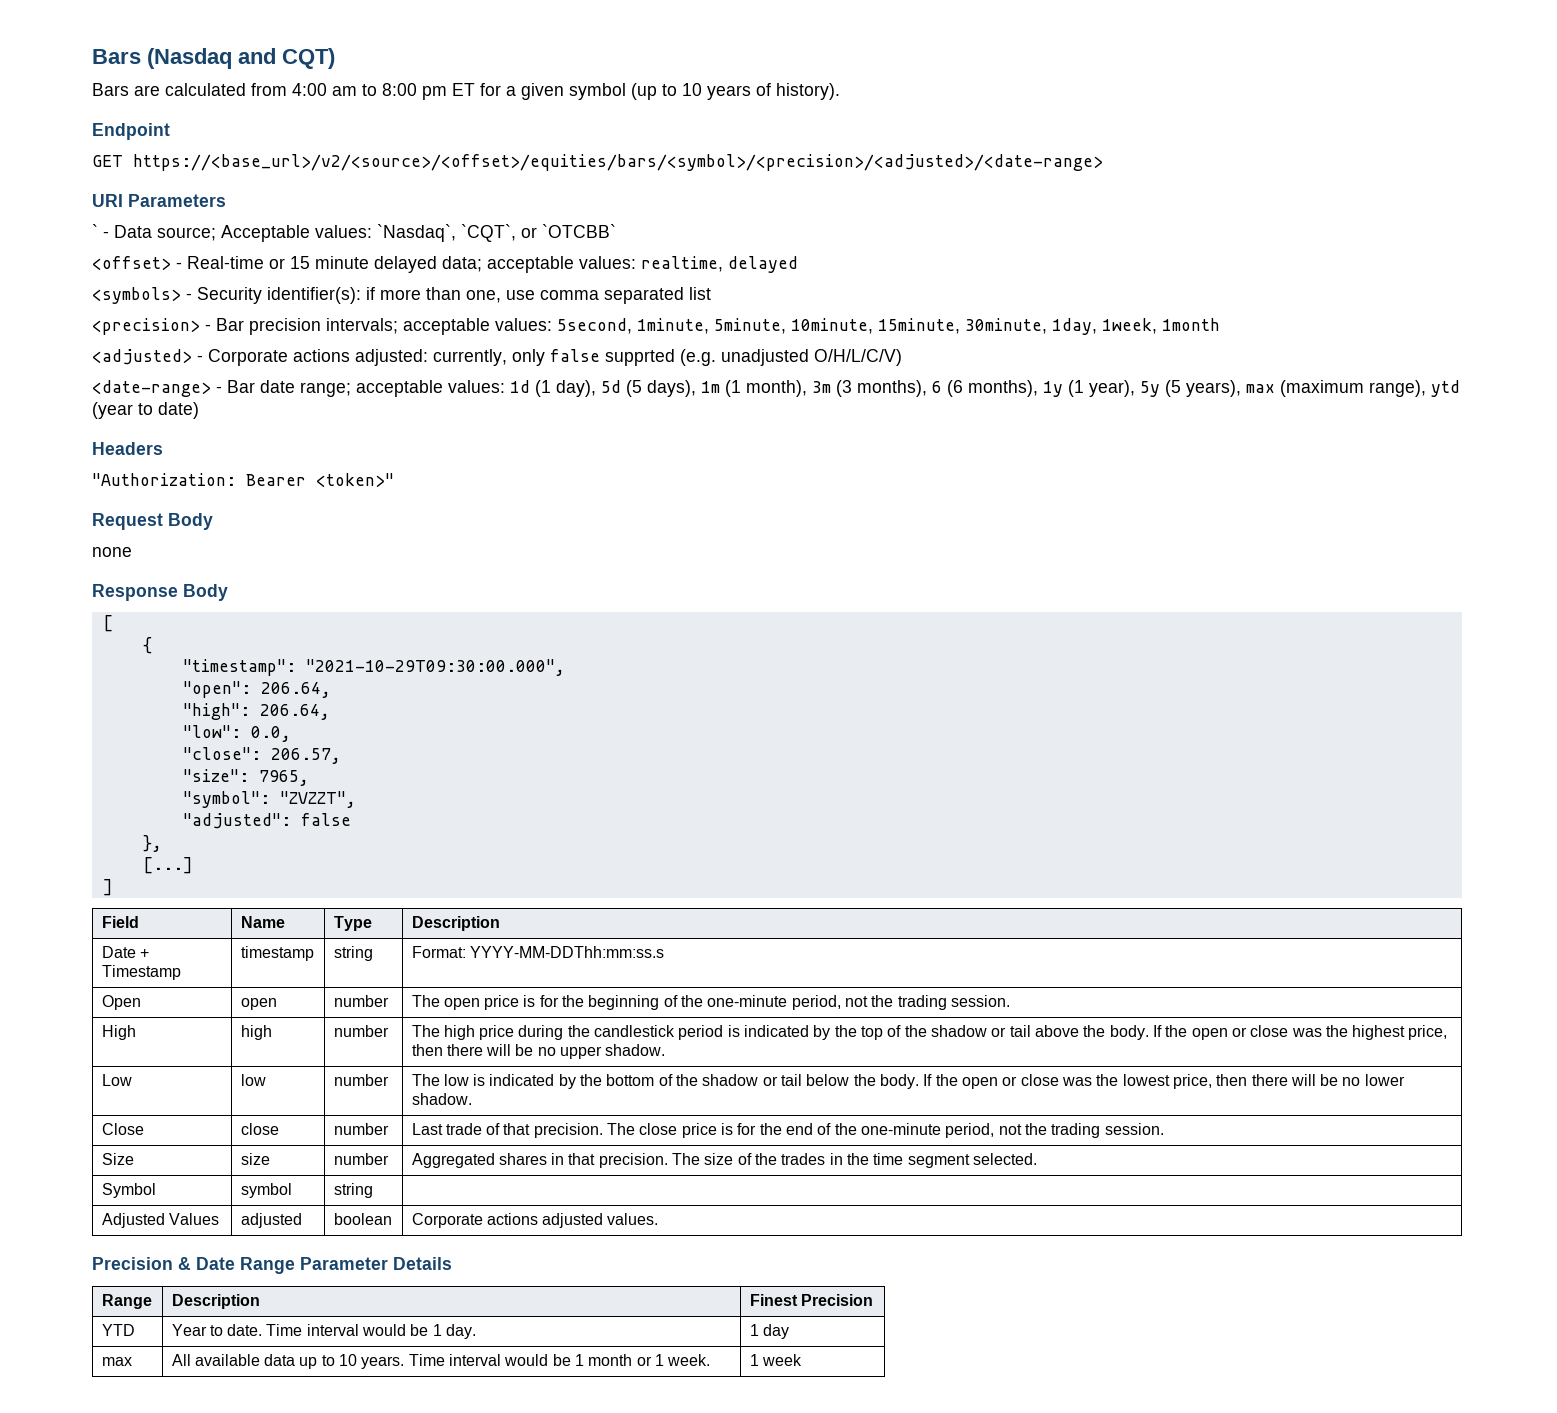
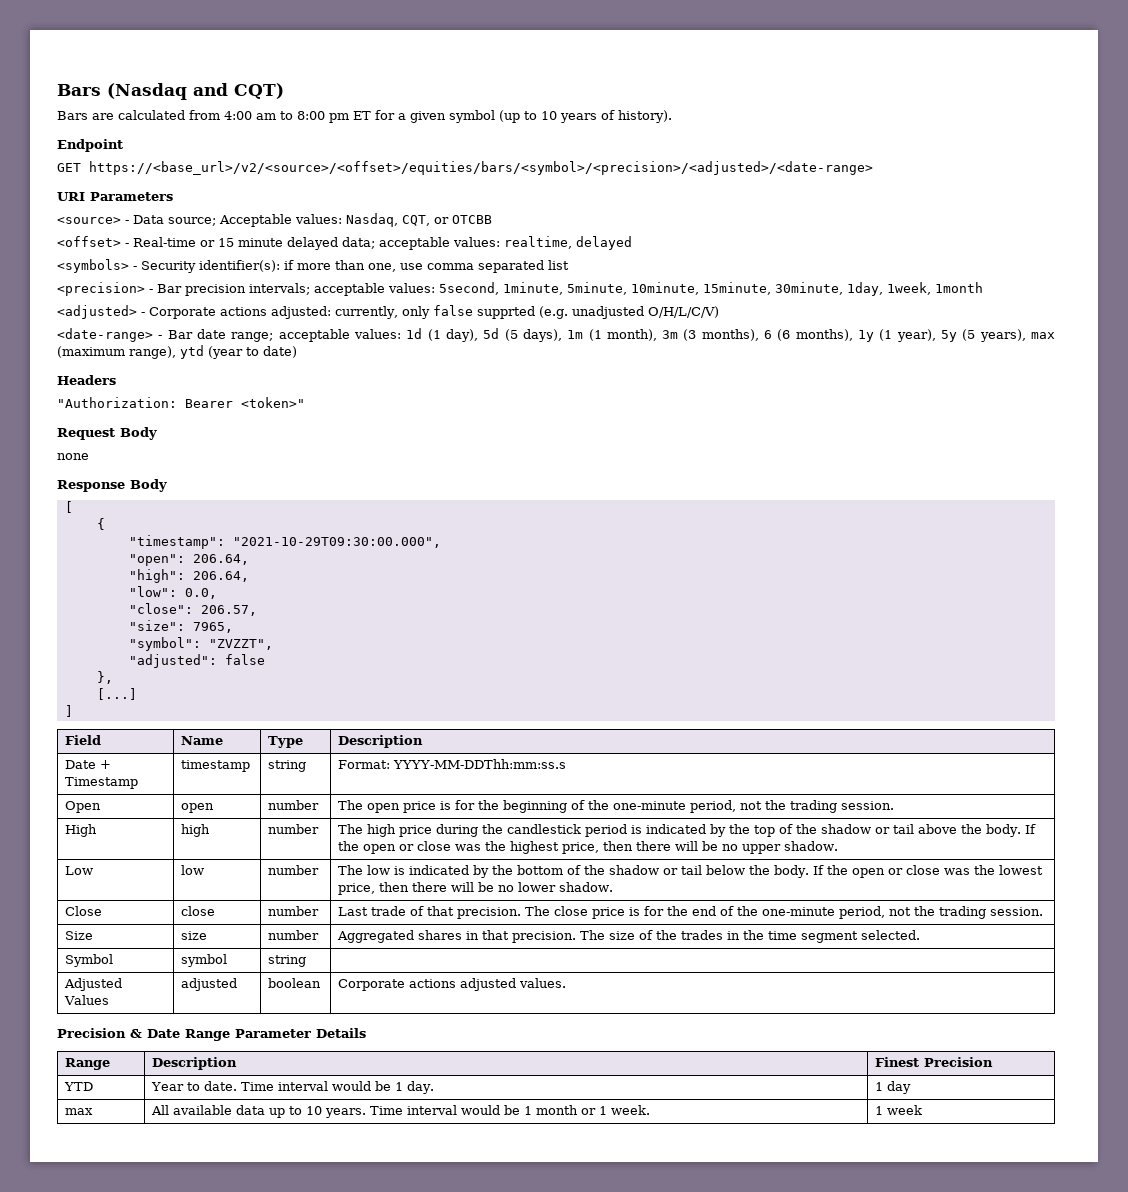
- ` - Data source; Acceptable values: `Nasdaq`, `CQT`, or `OTCBB`
+ <source> - Data source; Acceptable values: Nasdaq, CQT, or OTCBB

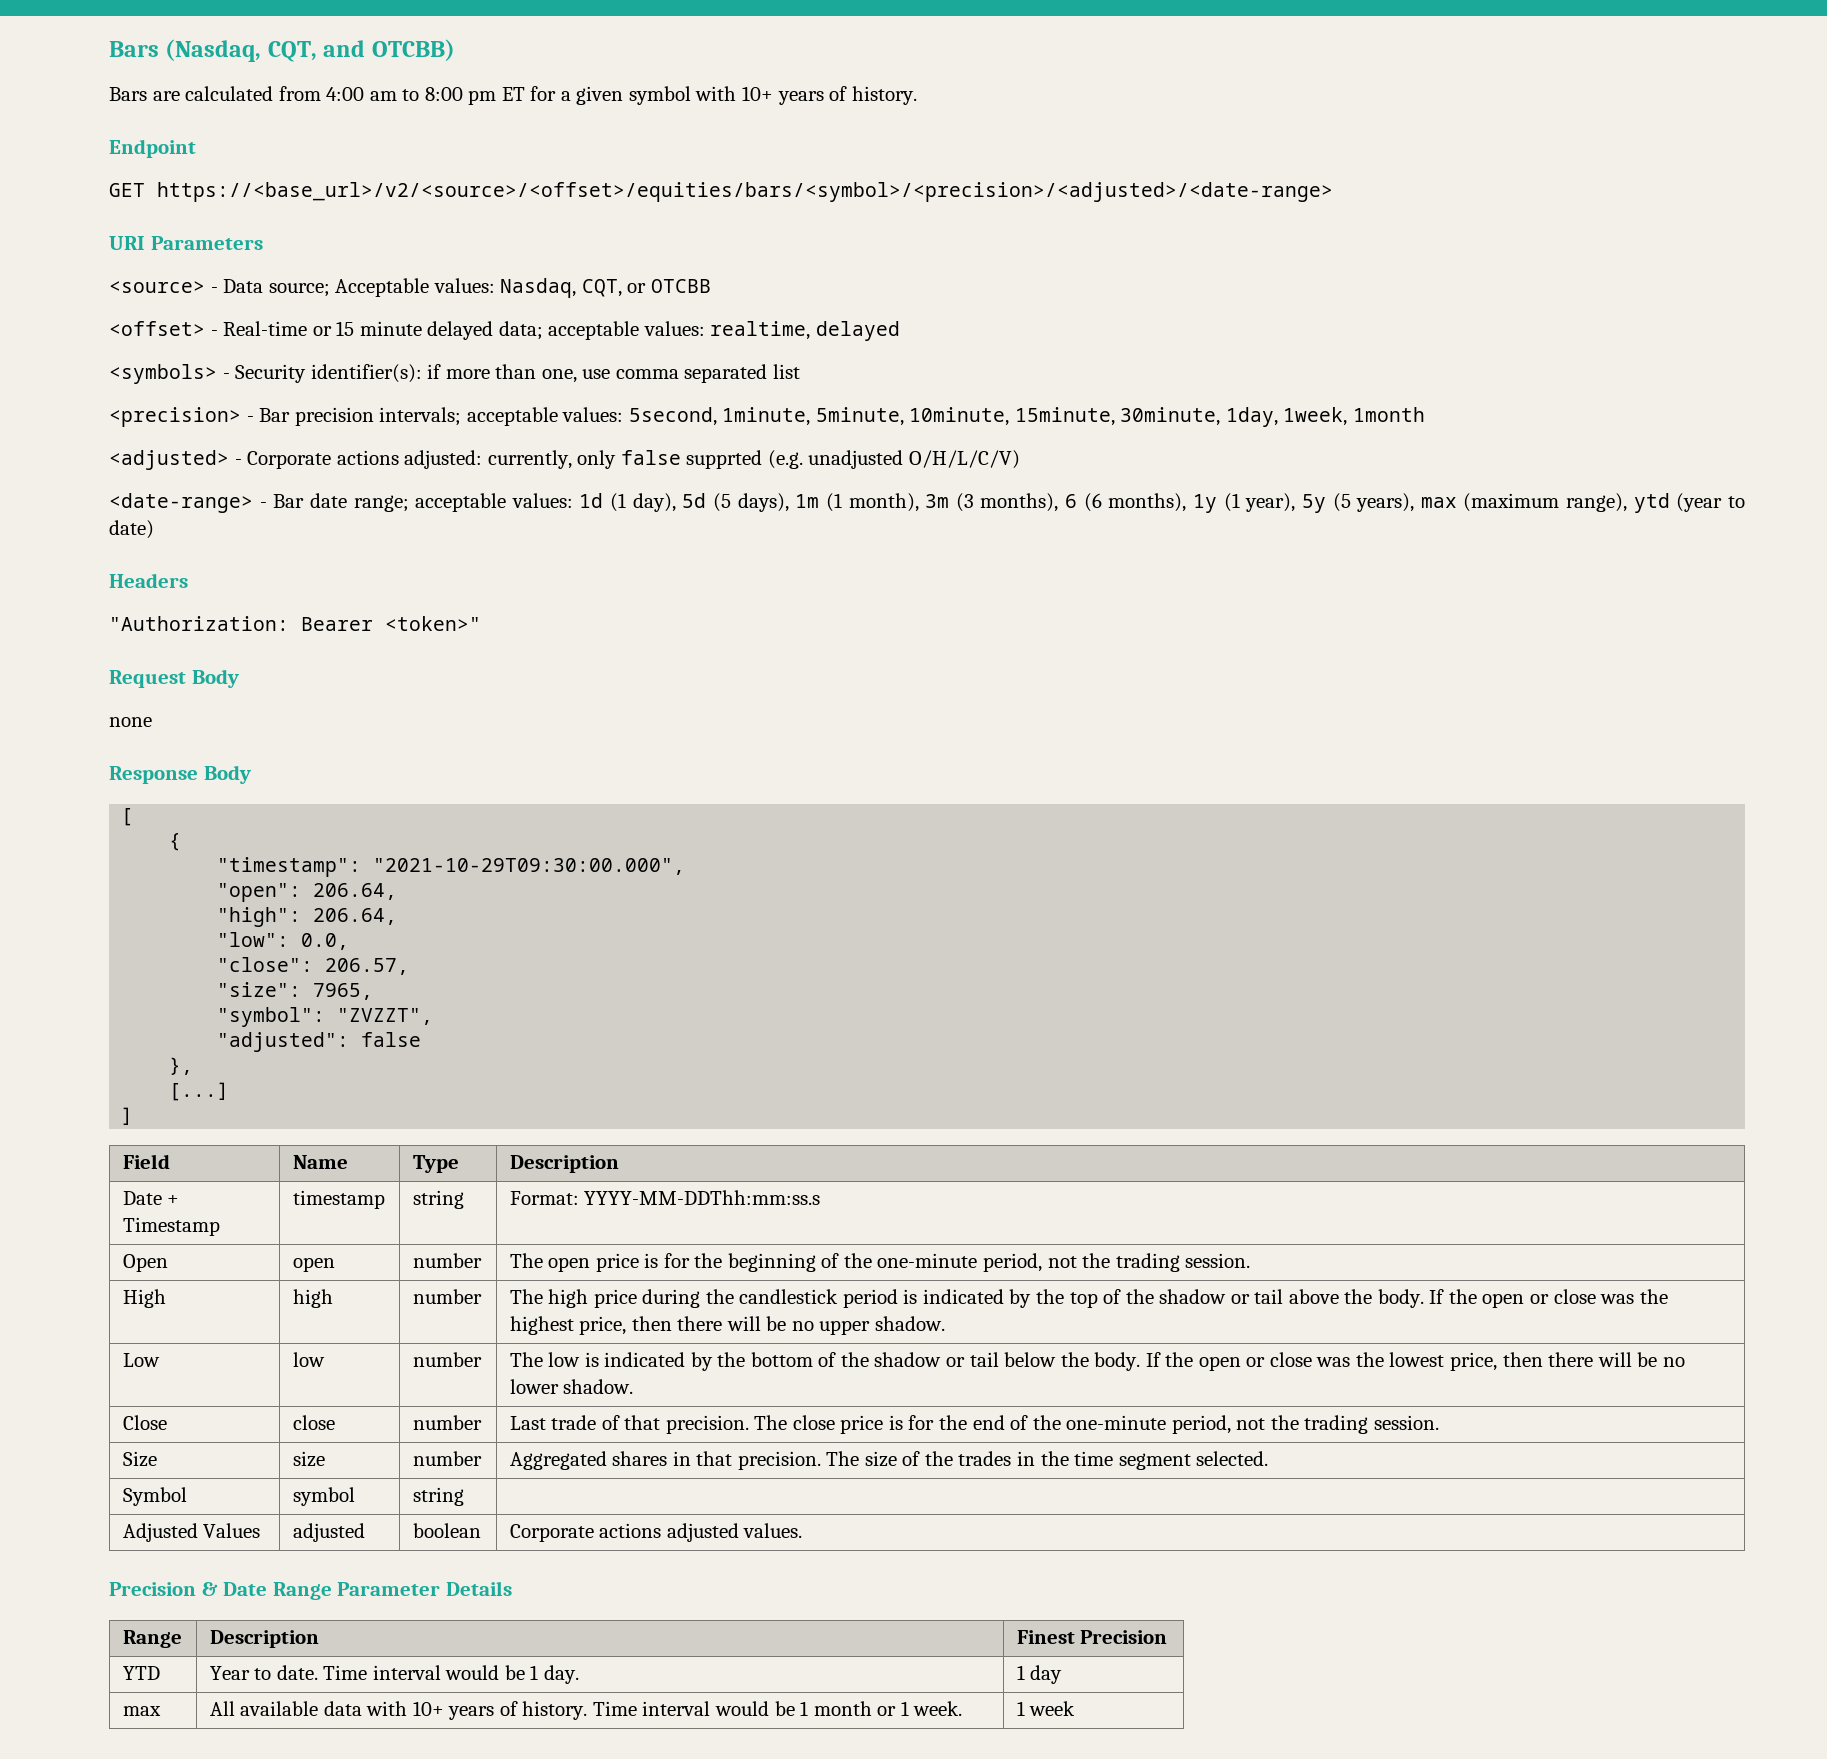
- Bars (Nasdaq and CQT)
+ Bars (Nasdaq, CQT, and OTCBB)
- Bars are calculated from 4:00 am to 8:00 pm ET for a given symbol (up to 10 years of history).
+ Bars are calculated from 4:00 am to 8:00 pm ET for a given symbol with 10+ years of history.
- max | All available data up to 10 years. Time interval would be 1 month or 1 week. | 1 week
+ max | All available data with 10+ years of history. Time interval would be 1 month or 1 week. | 1 week

